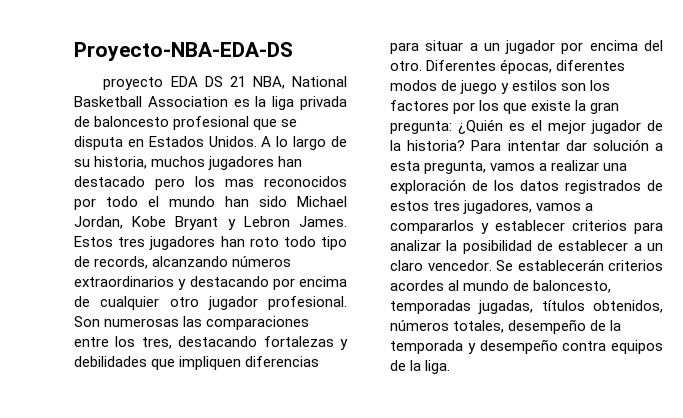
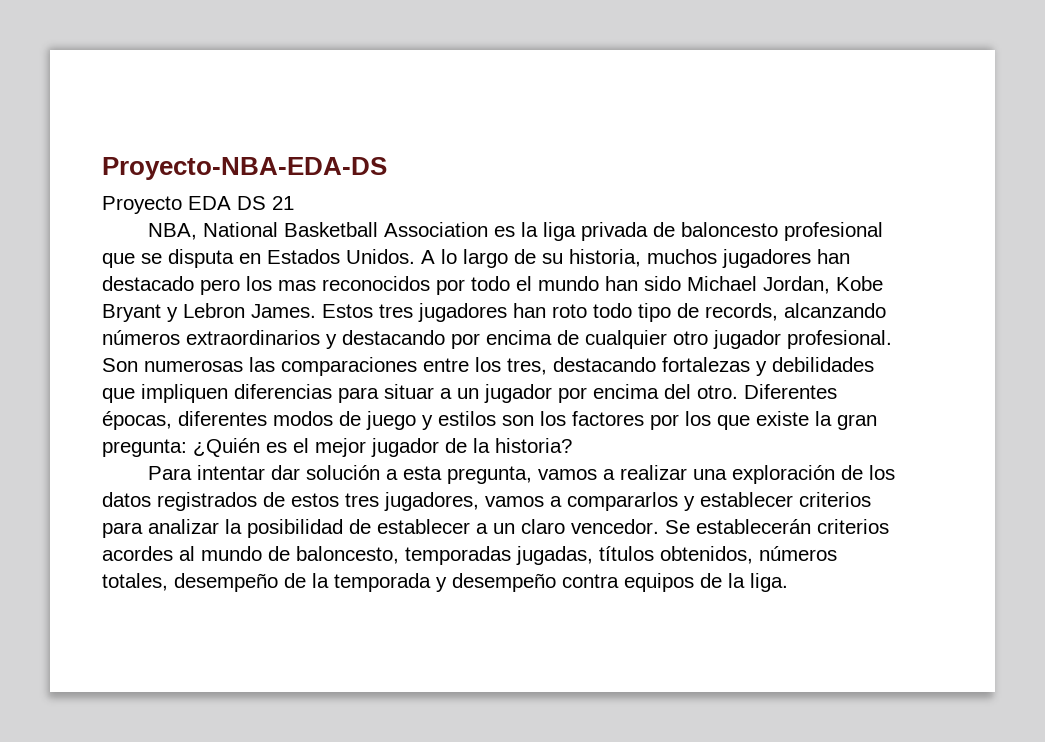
- proyecto EDA DS 21 NBA, National Basketball Association es la liga privada de baloncesto profesional que se disputa en Estados Unidos.
+ Proyecto EDA DS 21
+ NBA, National Basketball Association es la liga privada de baloncesto profesional que se disputa en Estados Unidos.
- ¿Quién es el mejor jugador de la historia? Para intentar dar solución a esta pregunta, vamos a realizar una exploración de los datos registrados de estos tres jugadores, vamos a compararlos y establecer criterios para analizar la posibilidad de establecer a un claro vencedor.
+ ¿Quién es el mejor jugador de la historia?
+ Para intentar dar solución a esta pregunta, vamos a realizar una exploración de los datos registrados de estos tres jugadores, vamos a compararlos y establecer criterios para analizar la posibilidad de establecer a un claro vencedor.

